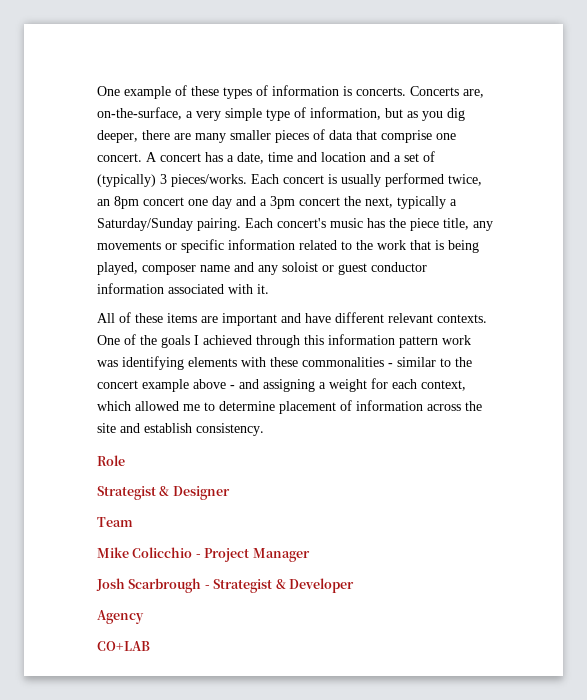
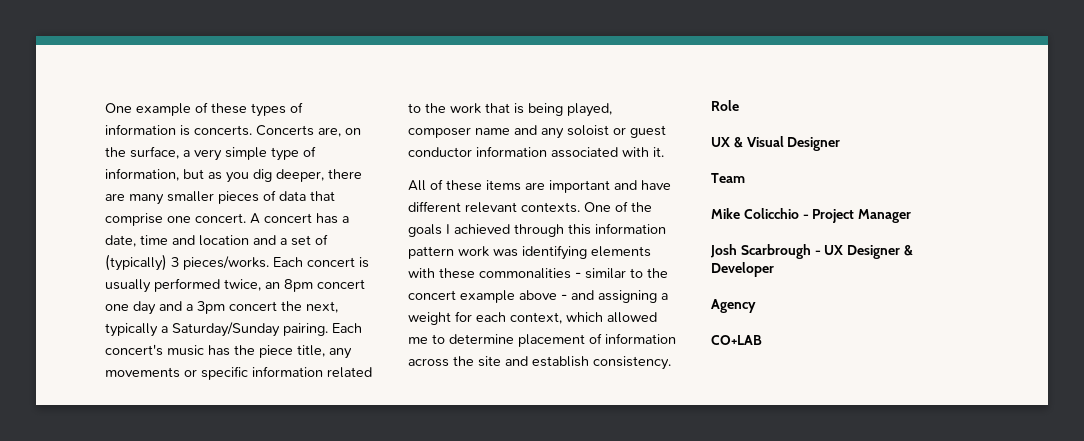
- Concerts are, on-the-surface, a very simple type of information, but as you dig deeper, there are many smaller pieces of data that comprise one concert.
+ Concerts are, on the surface, a very simple type of information, but as you dig deeper, there are many smaller pieces of data that comprise one concert.
- Strategist & Designer
+ UX & Visual Designer
- Josh Scarbrough - Strategist & Developer
+ Josh Scarbrough - UX Designer & Developer

